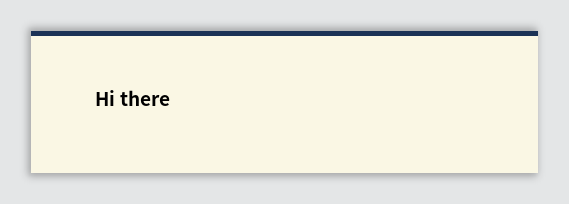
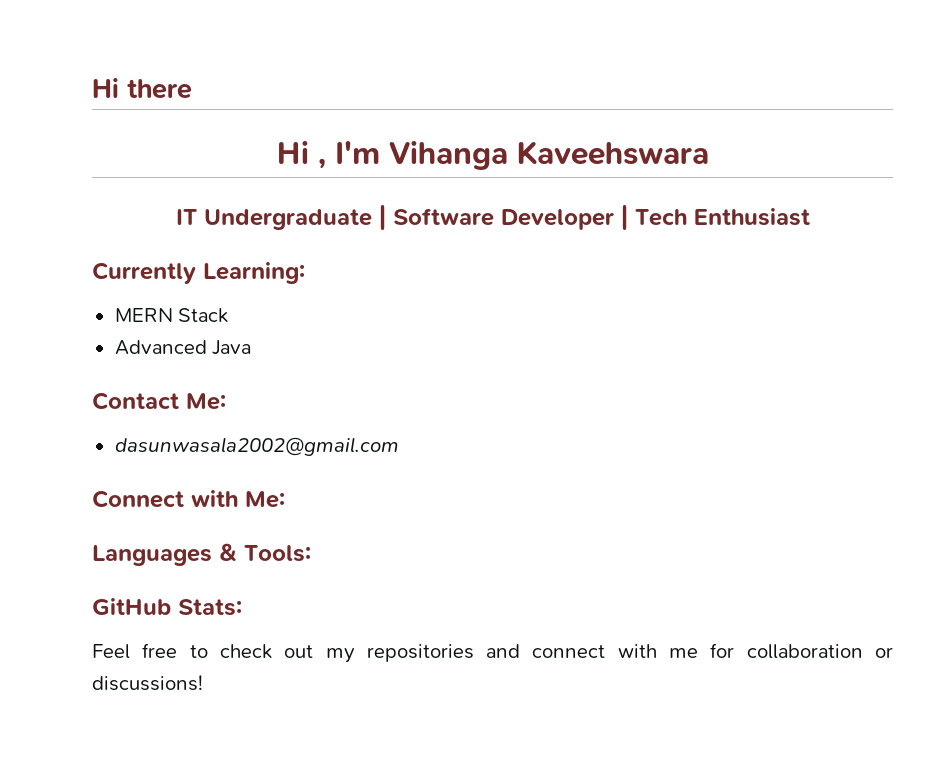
+ Hi , I'm Vihanga Kaveehswara
+ IT Undergraduate | Software Developer | Tech Enthusiast
+ Currently Learning:
+ MERN Stack
+ Advanced Java
+ Contact Me:
+ dasunwasala2002@gmail.com
+ Connect with Me:
+ Languages & Tools:
+ GitHub Stats:
+ Feel free to check out my repositories and connect with me for collaboration or discussions!

